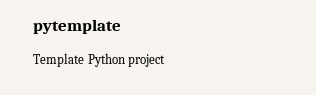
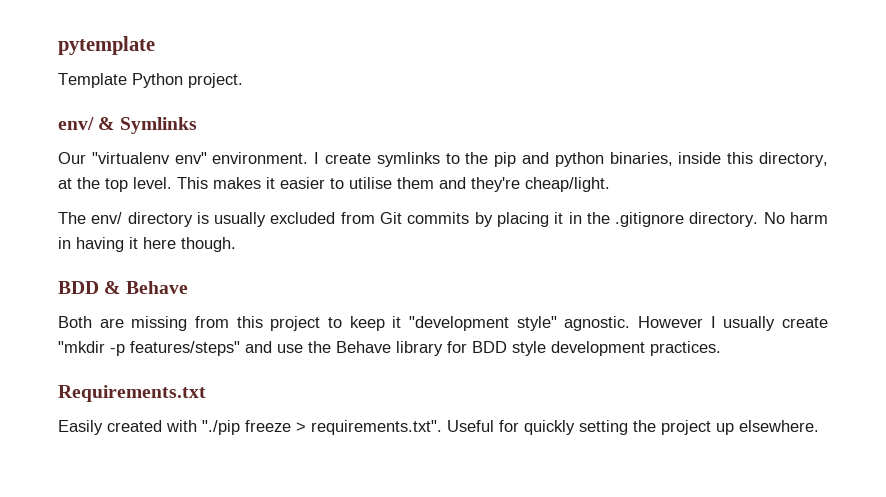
- Template Python project
+ Template Python project.
+ env/ & Symlinks
+ Our "virtualenv env" environment. I create symlinks to the pip and python binaries, inside this directory, at the top level. This makes it easier to utilise them and they're cheap/light.
+ The env/ directory is usually excluded from Git commits by placing it in the .gitignore directory. No harm in having it here though.
+ BDD & Behave
+ Both are missing from this project to keep it "development style" agnostic. However I usually create "mkdir -p features/steps" and use the Behave library for BDD style development practices.
+ Requirements.txt
+ Easily created with "./pip freeze > requirements.txt". Useful for quickly setting the project up elsewhere.

